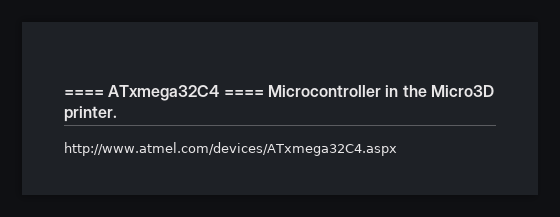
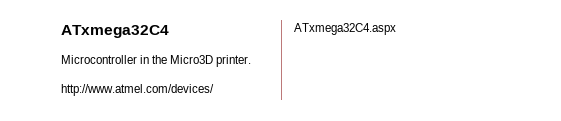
- ==== ATxmega32C4 ==== Microcontroller in the Micro3D printer.
+ ATxmega32C4
+ Microcontroller in the Micro3D printer.

